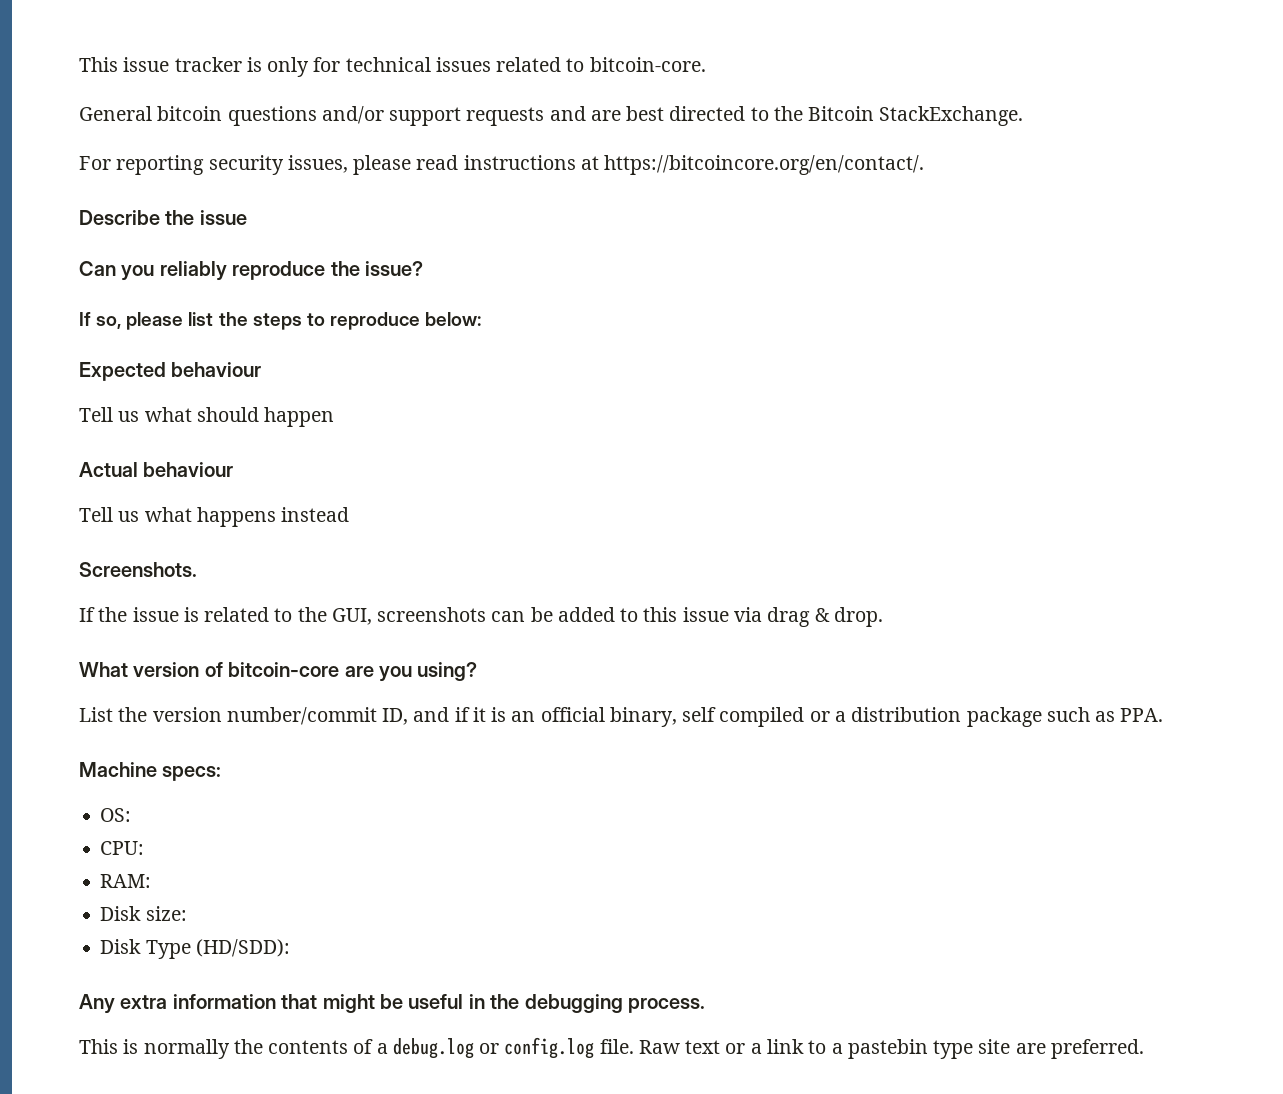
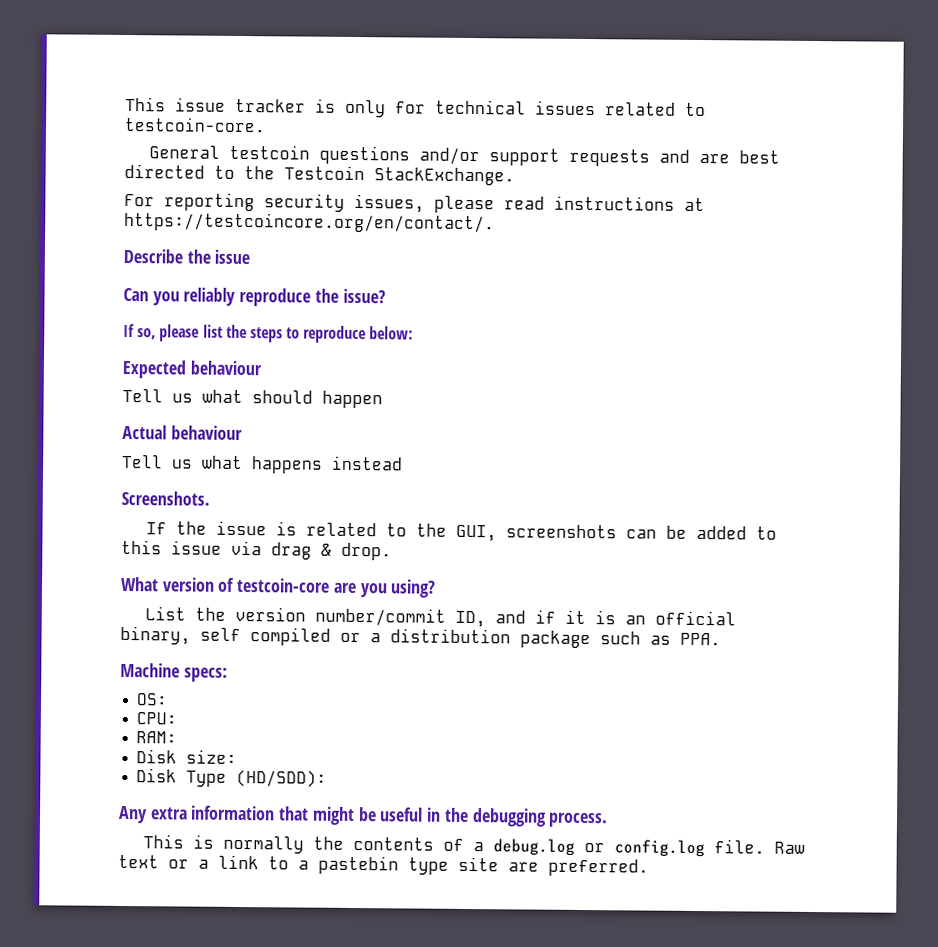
- This issue tracker is only for technical issues related to bitcoin-core.
+ This issue tracker is only for technical issues related to testcoin-core.
- General bitcoin questions and/or support requests and are best directed to the Bitcoin StackExchange.
+ General testcoin questions and/or support requests and are best directed to the Testcoin StackExchange.
- For reporting security issues, please read instructions at https://bitcoincore.org/en/contact/.
+ For reporting security issues, please read instructions at https://testcoincore.org/en/contact/.
- What version of bitcoin-core are you using?
+ What version of testcoin-core are you using?

